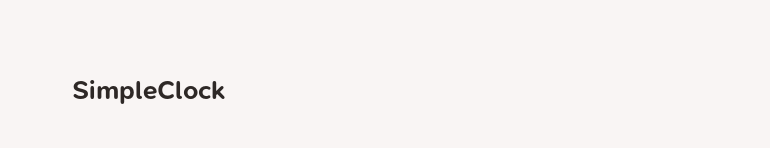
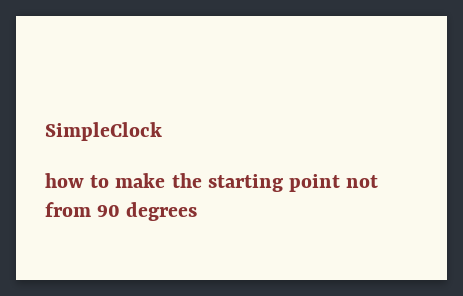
+ how to make the starting point not from 90 degrees

